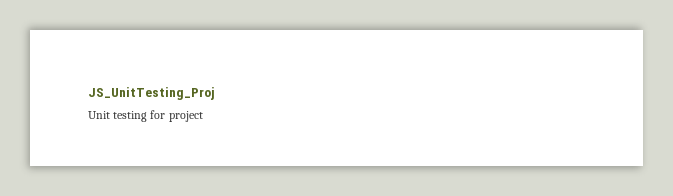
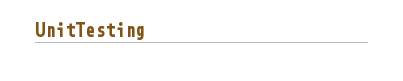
- JS_UnitTesting_Proj
- Unit testing for project
+ UnitTesting

